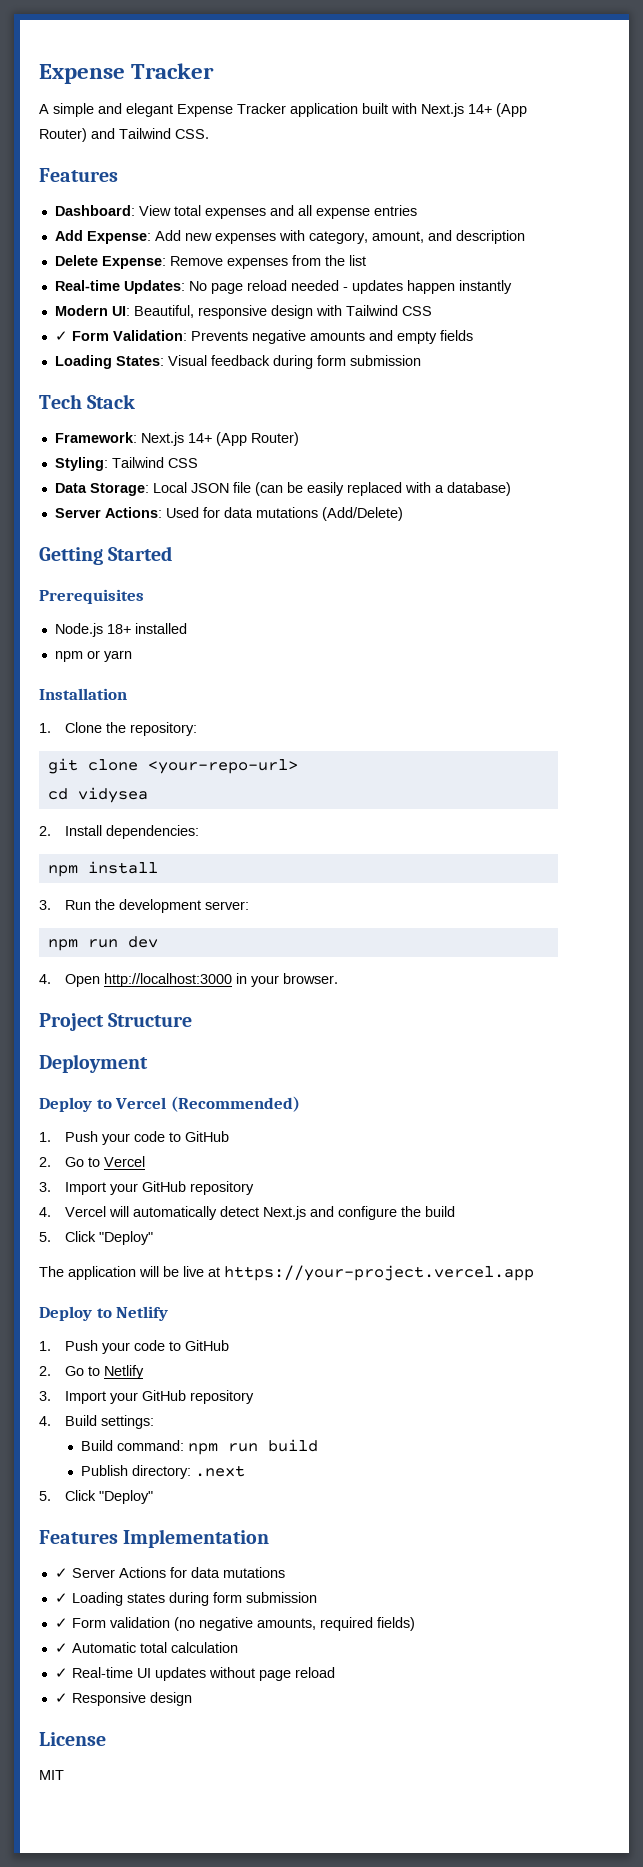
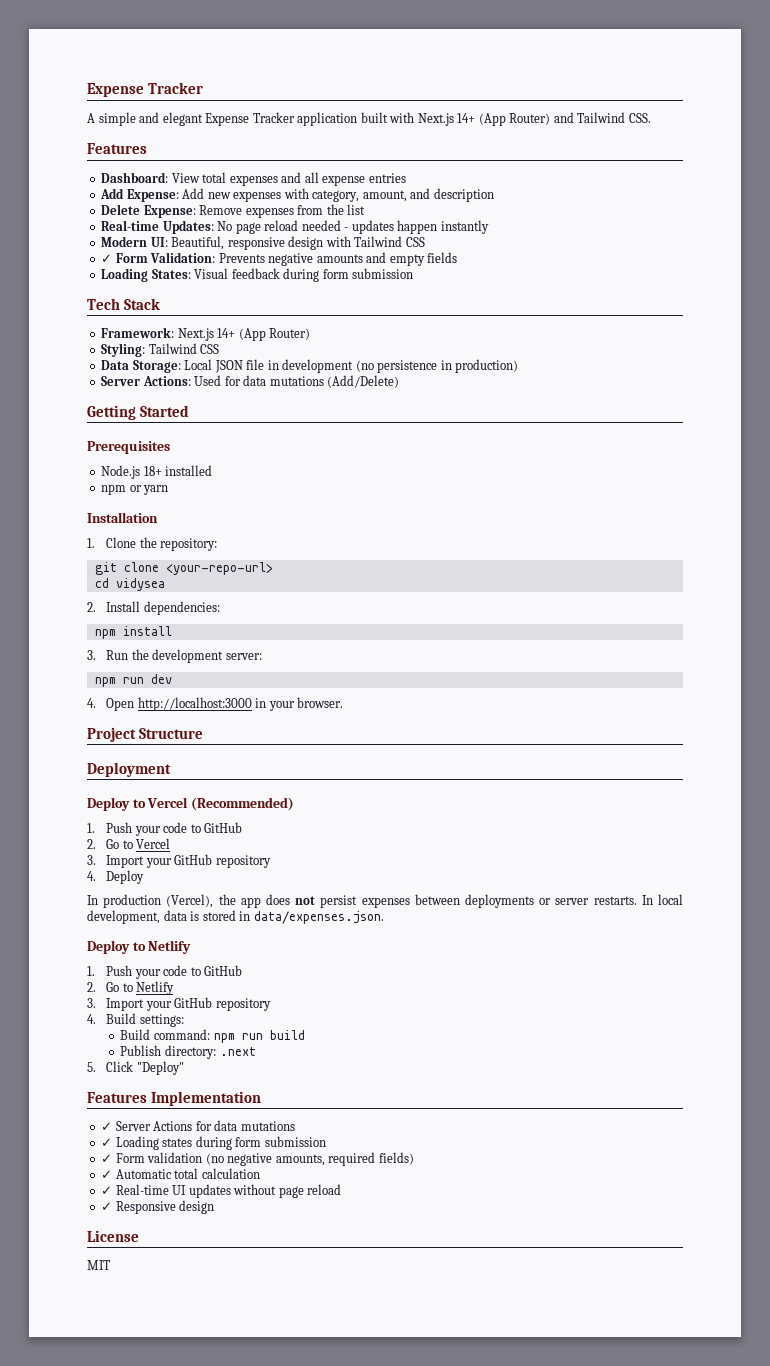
- Data Storage: Local JSON file (can be easily replaced with a database)
+ Data Storage: Local JSON file in development (no persistence in production)
- 4. Vercel will automatically detect Next.js and configure the build
- 5. Click "Deploy"
- The application will be live at https://your-project.vercel.app
+ 4. Deploy
+ In production (Vercel), the app does not persist expenses between deployments or server restarts. In local development, data is stored in data/expenses.json.

